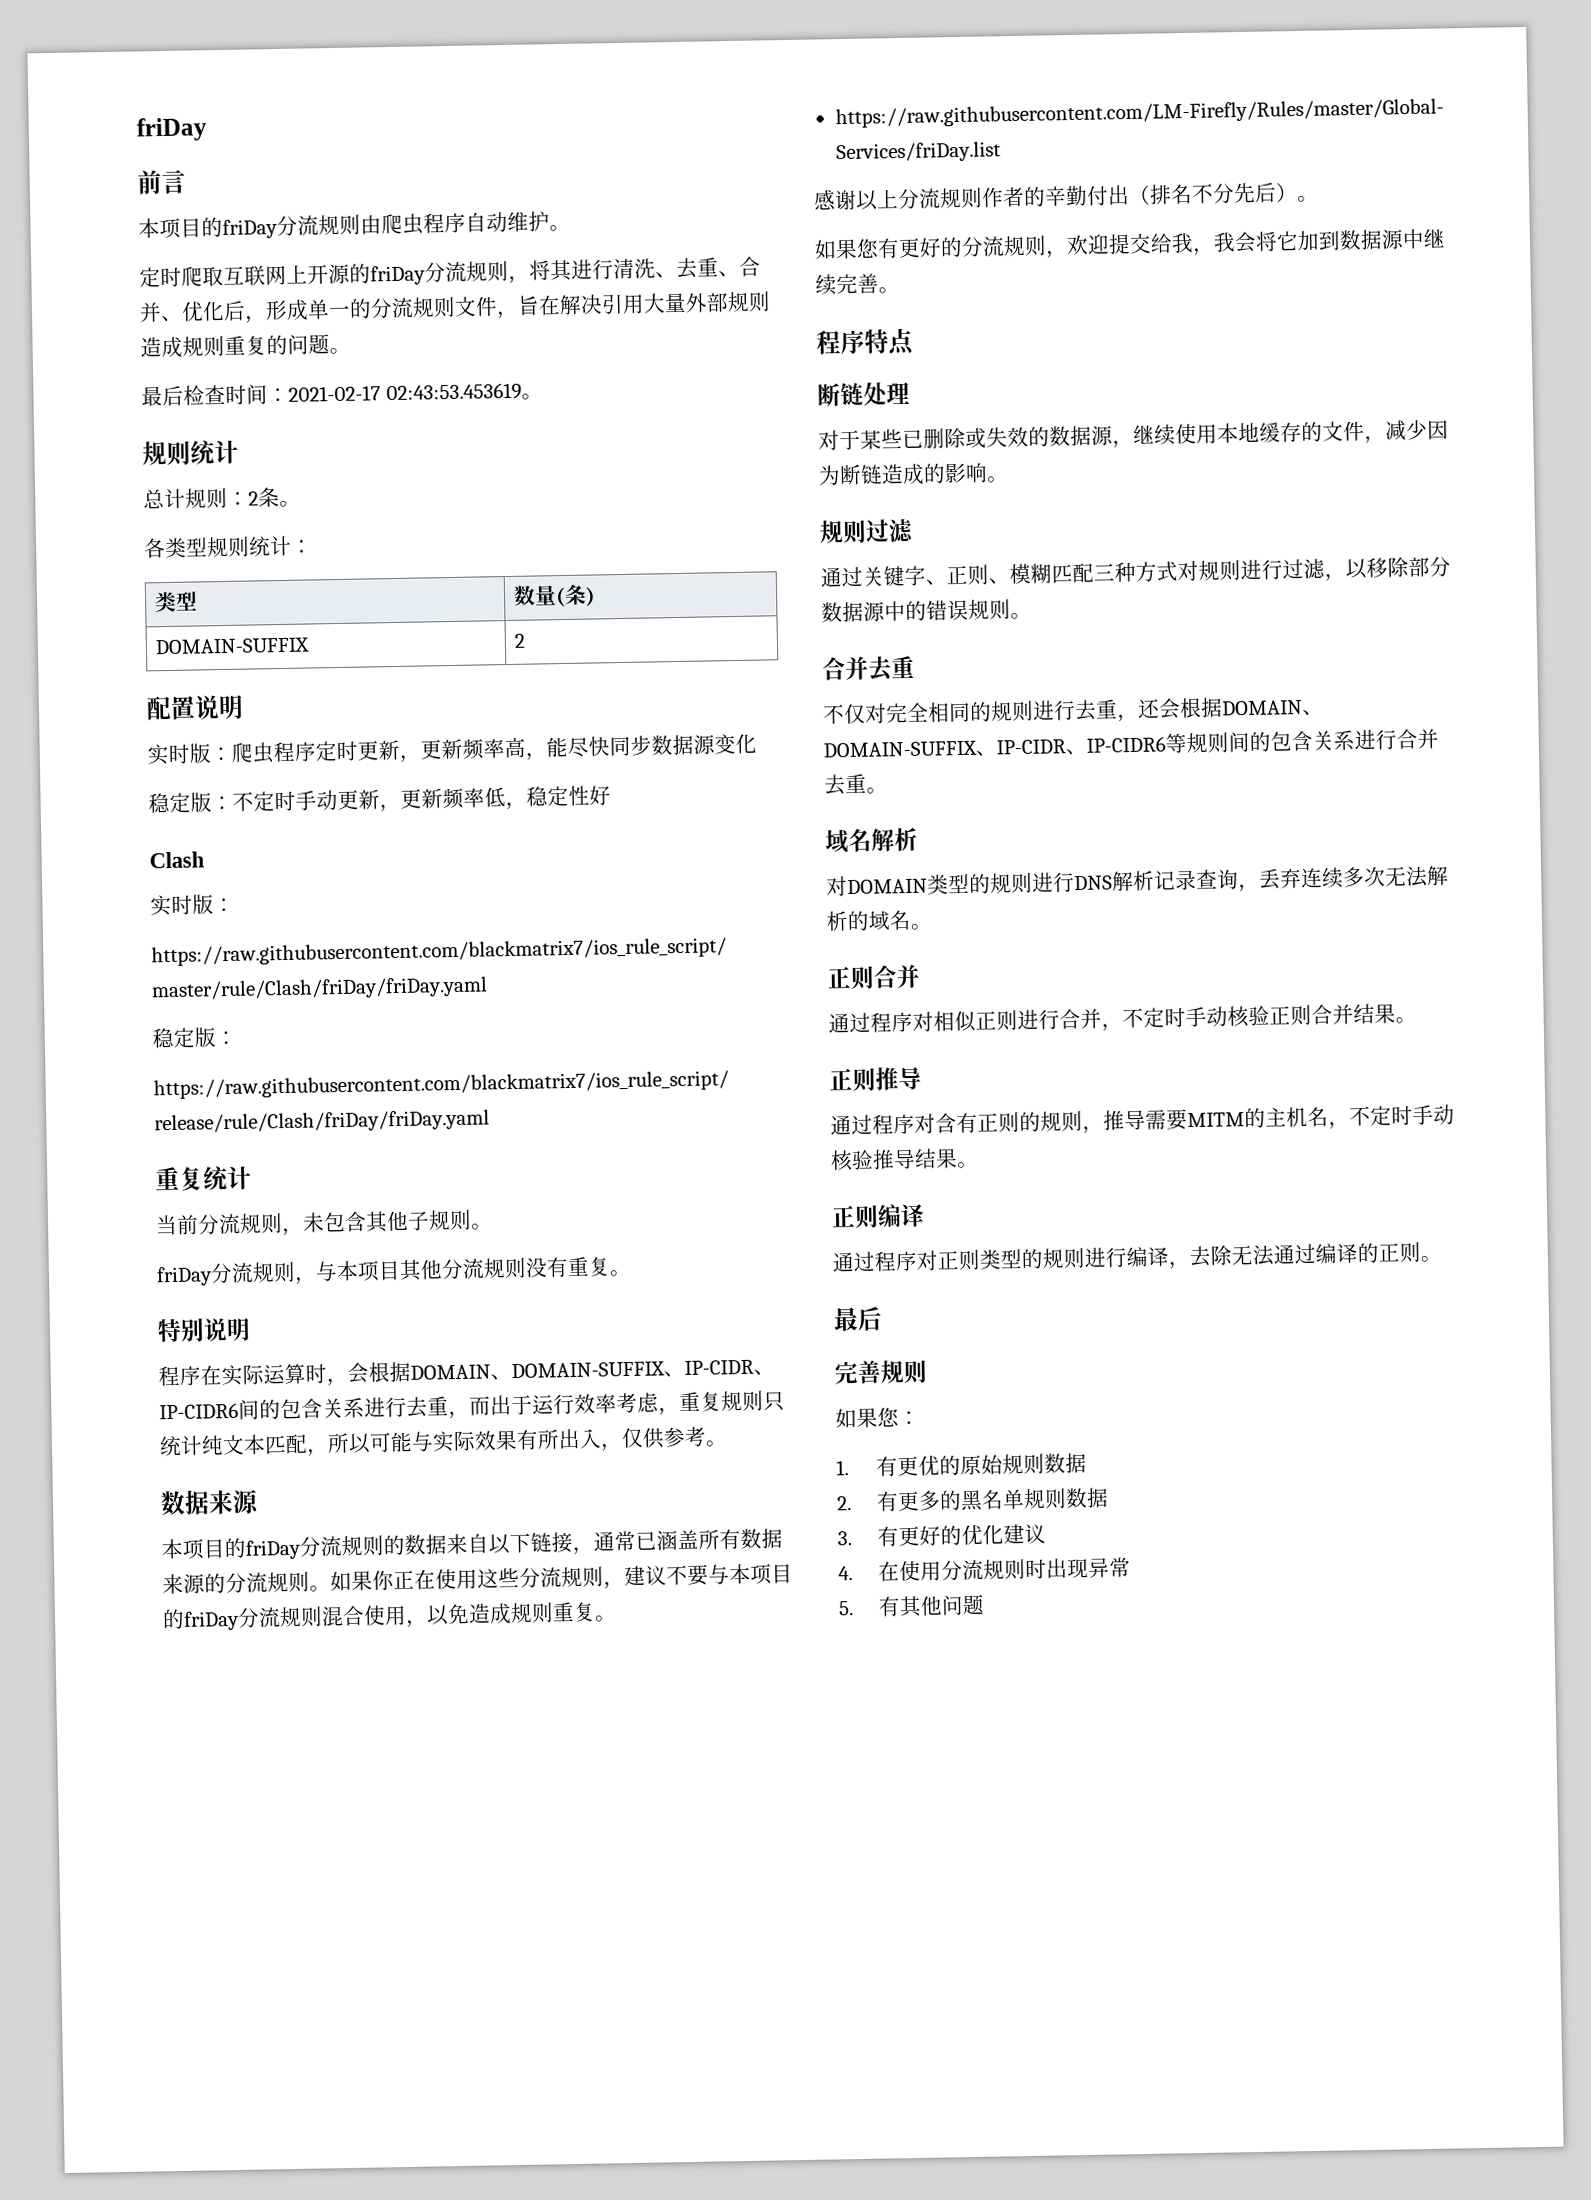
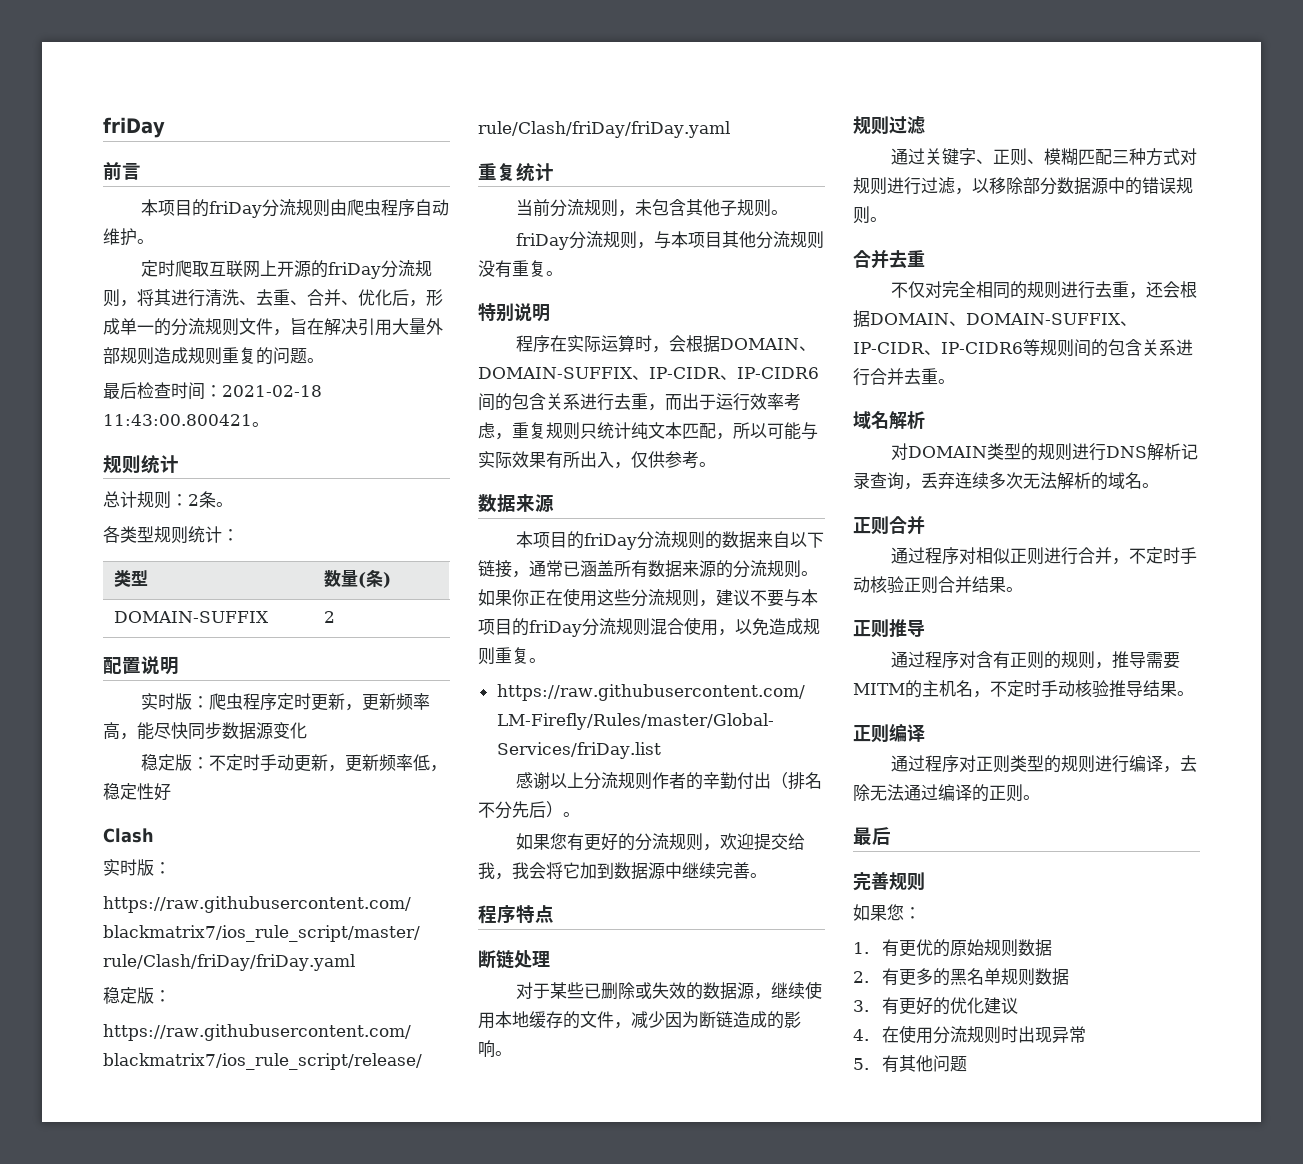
- 最后检查时间：2021-02-17 02:43:53.453619。
+ 最后检查时间：2021-02-18 11:43:00.800421。

